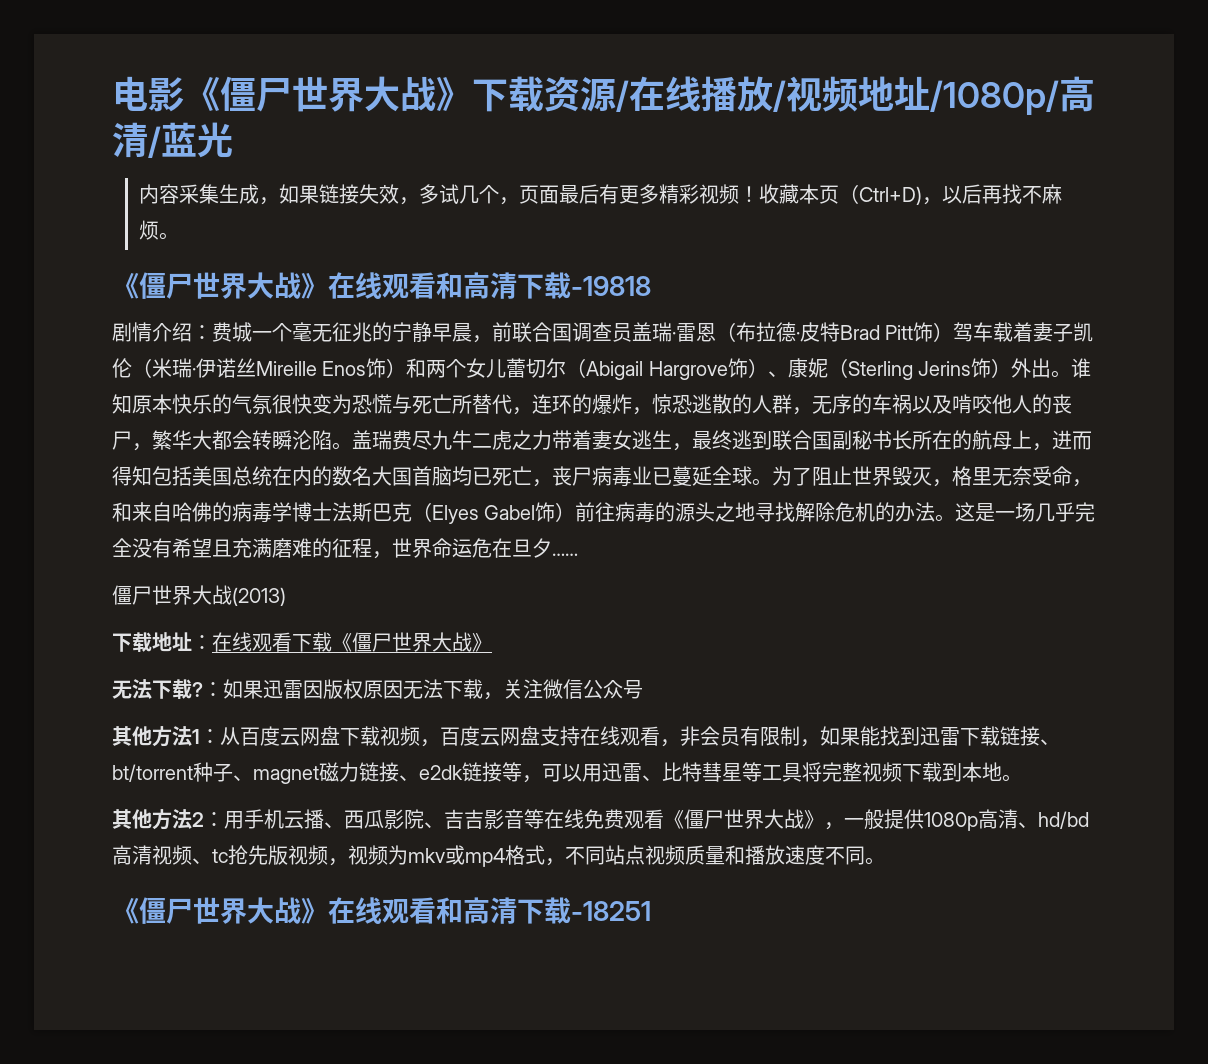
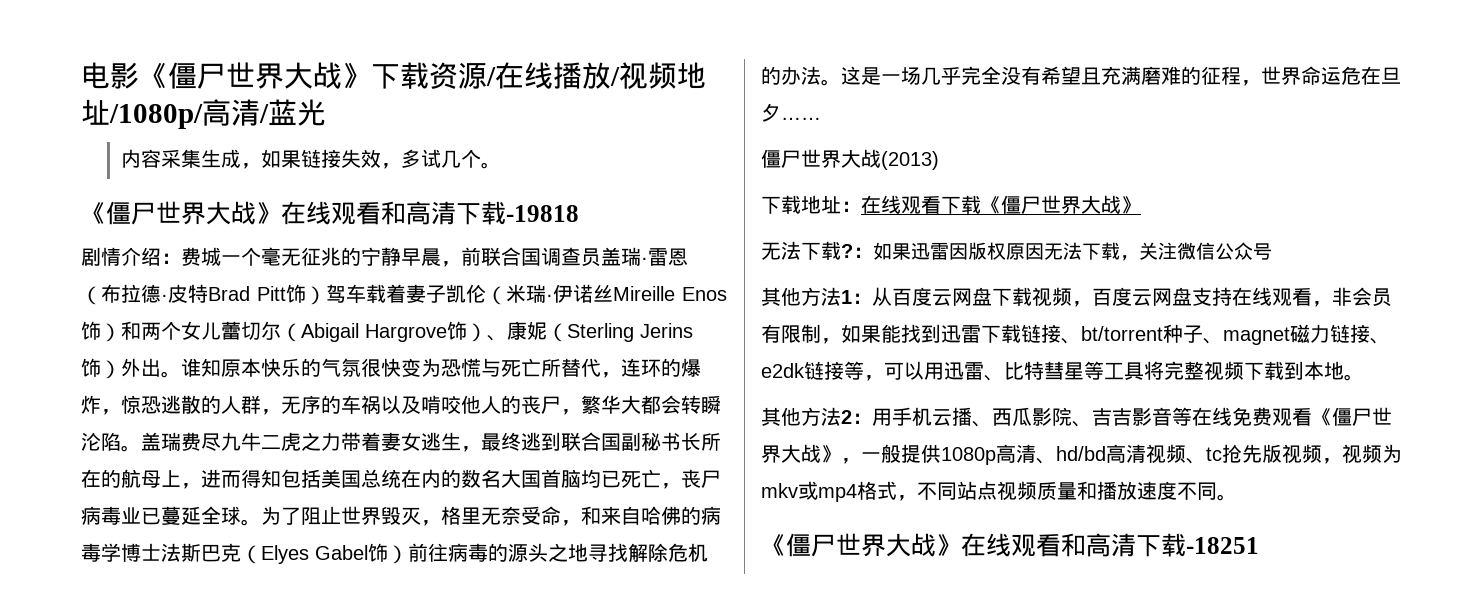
- 内容采集生成，如果链接失效，多试几个，页面最后有更多精彩视频！收藏本页（Ctrl+D)，以后再找不麻烦。
+ 内容采集生成，如果链接失效，多试几个。

